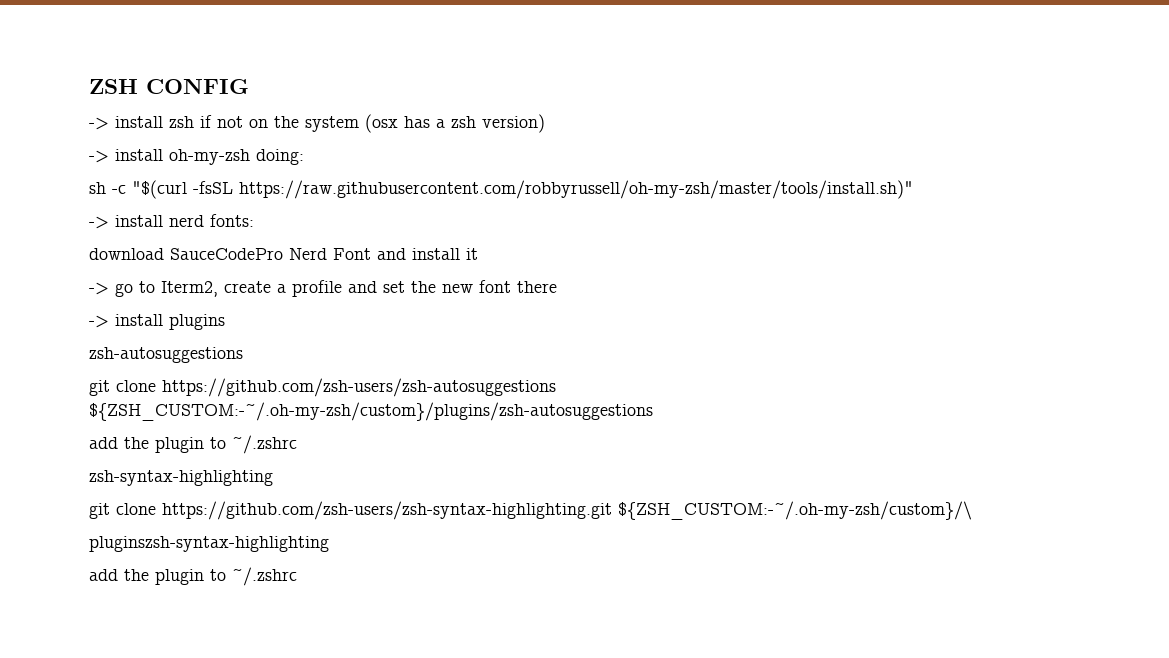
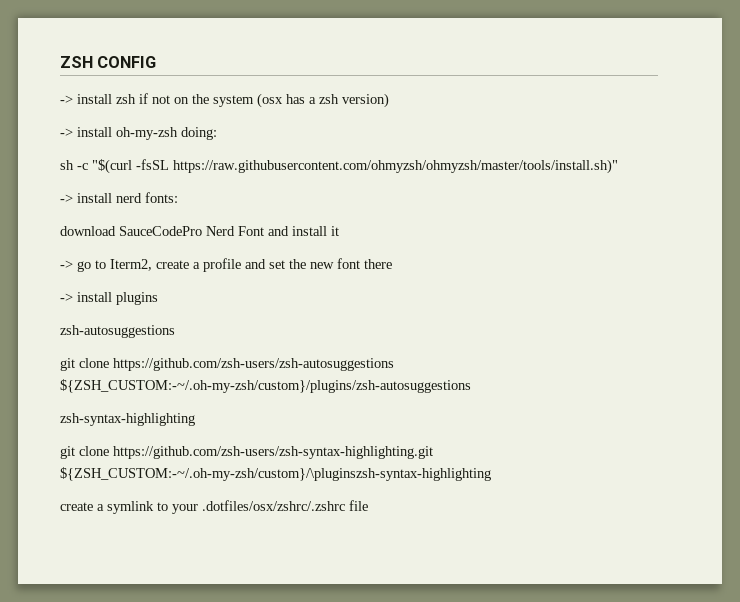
- sh -c "$(curl -fsSL https://raw.githubusercontent.com/robbyrussell/oh-my-zsh/master/tools/install.sh)"
+ sh -c "$(curl -fsSL https://raw.githubusercontent.com/ohmyzsh/ohmyzsh/master/tools/install.sh)"
  git clone https://github.com/zsh-users/zsh-autosuggestions ${ZSH_CUSTOM:-~/.oh-my-zsh/custom}/plugins/zsh-autosuggestions
- add the plugin to ~/.zshrc
- git clone https://github.com/zsh-users/zsh-syntax-highlighting.git ${ZSH_CUSTOM:-~/.oh-my-zsh/custom}/\
- pluginszsh-syntax-highlighting
- add the plugin to ~/.zshrc
+ git clone https://github.com/zsh-users/zsh-syntax-highlighting.git ${ZSH_CUSTOM:-~/.oh-my-zsh/custom}/\pluginszsh-syntax-highlighting
+ create a symlink to your .dotfiles/osx/zshrc/.zshrc file

